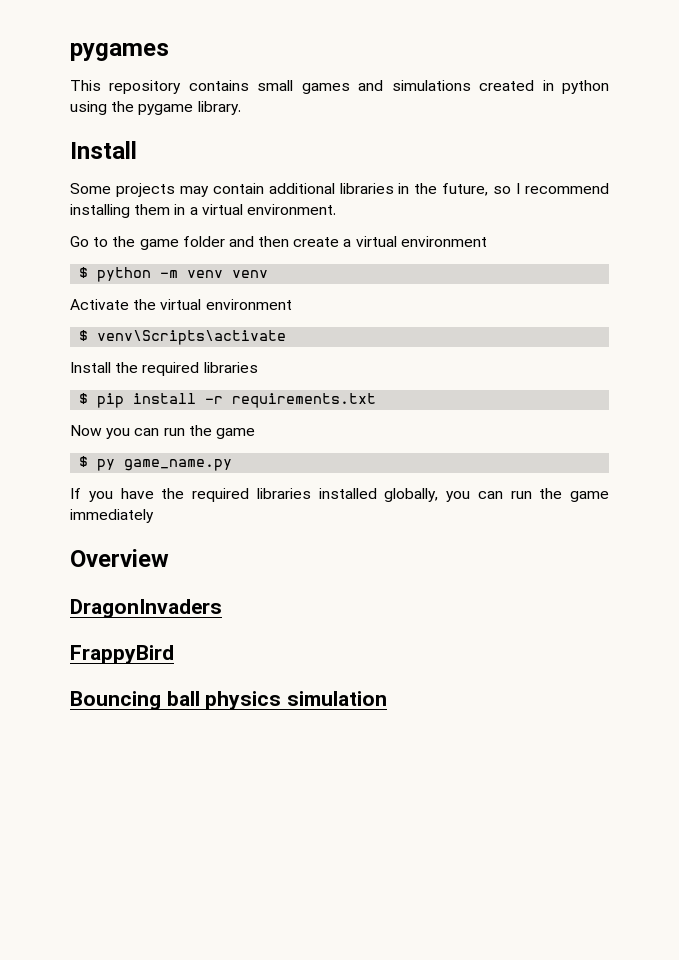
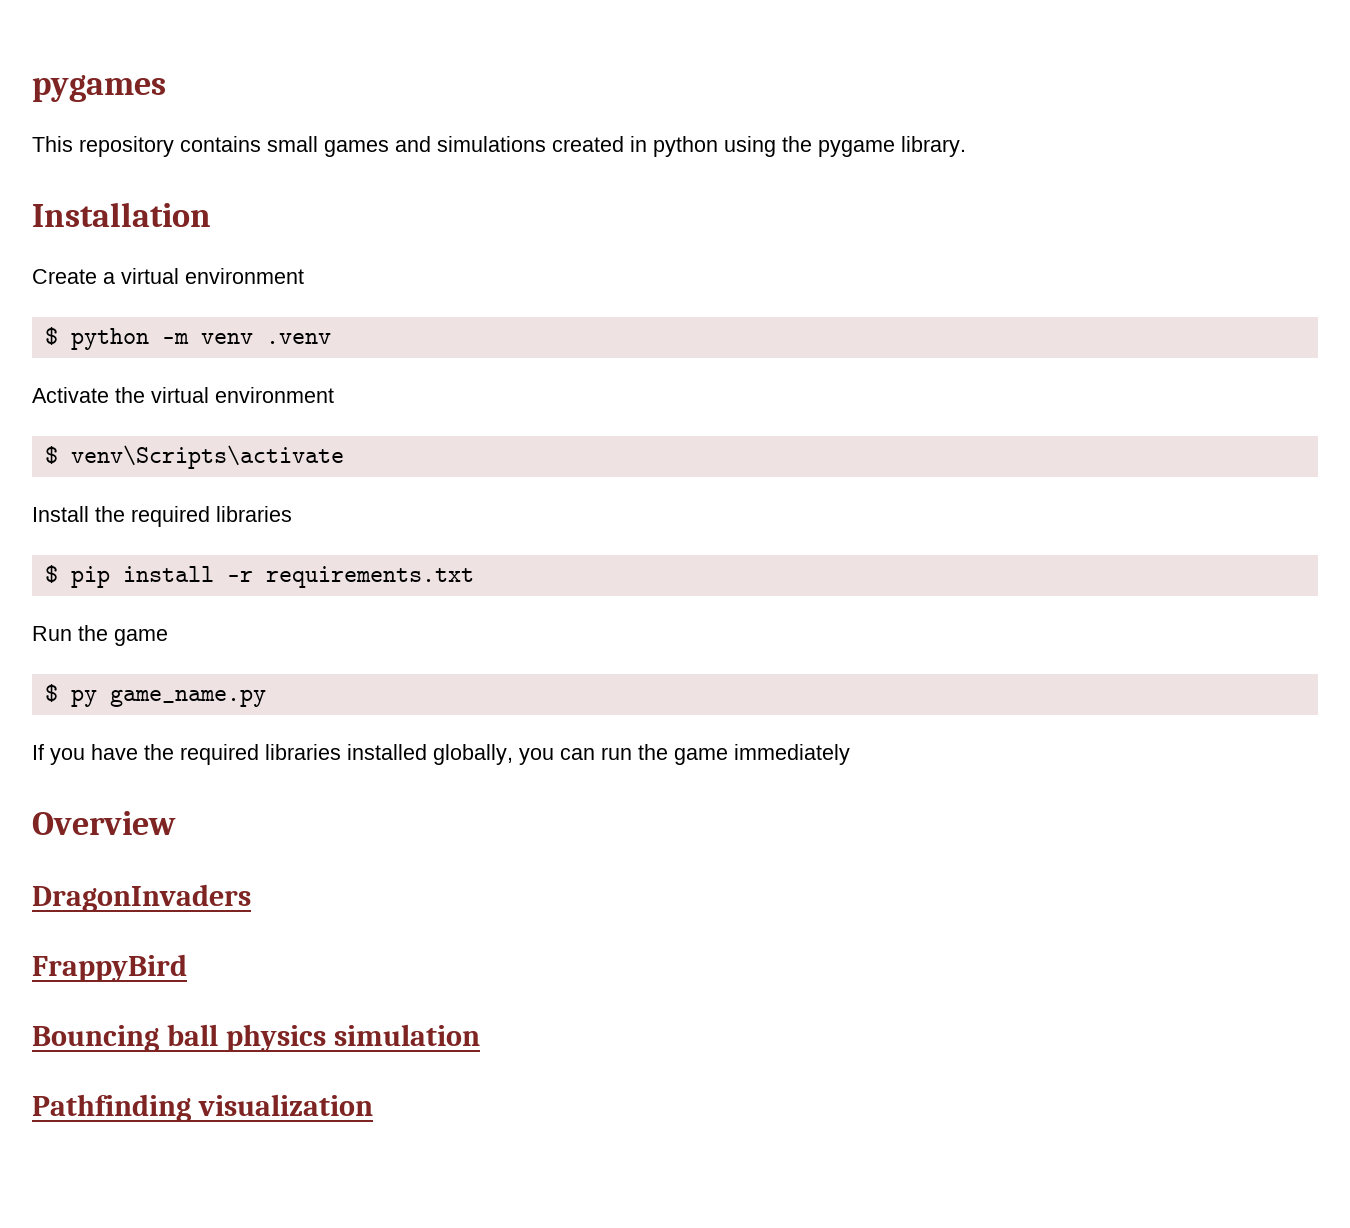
  This repository contains small games and simulations created in python using the pygame library.
- Install
- Some projects may contain additional libraries in the future, so I recommend installing them in a virtual environment.
- Go to the game folder and then create a virtual environment
+ Installation
+ Create a virtual environment
- $ python -m venv venv
+ $ python -m venv .venv
- Now you can run the game
+ Run the game
+ Pathfinding visualization

